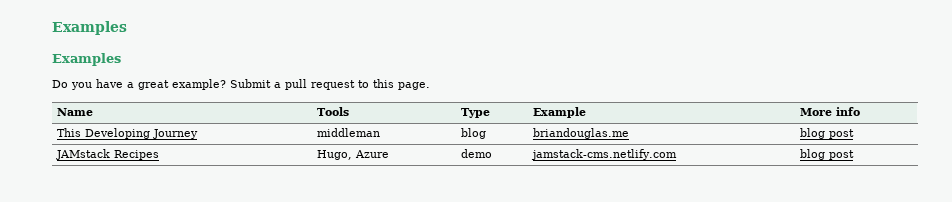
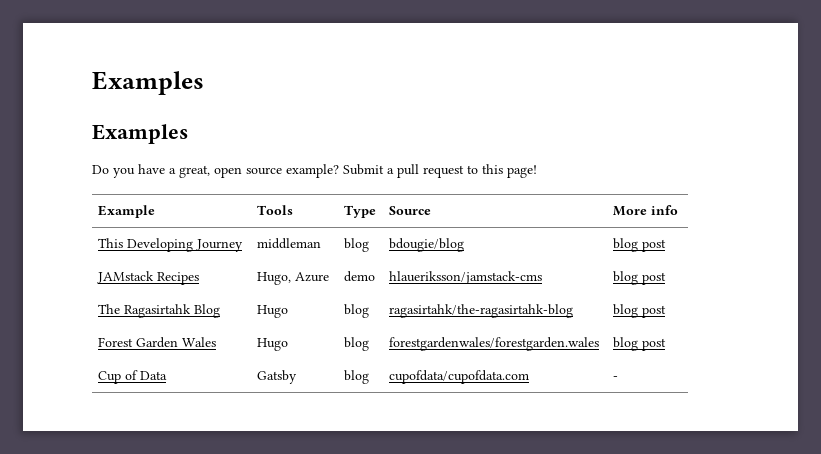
- Do you have a great example?
+ Do you have a great, open source example?
- Submit a pull request to this page.
- Name | Tools | Type | Example | More info
+ Submit a pull request to this page!
+ Example | Tools | Type | Source | More info
- This Developing Journey | middleman | blog | briandouglas.me | blog post
+ This Developing Journey | middleman | blog | bdougie/blog | blog post
- JAMstack Recipes | Hugo, Azure | demo | jamstack-cms.netlify.com | blog post
+ JAMstack Recipes | Hugo, Azure | demo | hlaueriksson/jamstack-cms | blog post
+ The Ragasirtahk Blog | Hugo | blog | ragasirtahk/the-ragasirtahk-blog | blog post
+ Forest Garden Wales | Hugo | blog | forestgardenwales/forestgarden.wales | blog post
+ Cup of Data | Gatsby | blog | cupofdata/cupofdata.com | -

